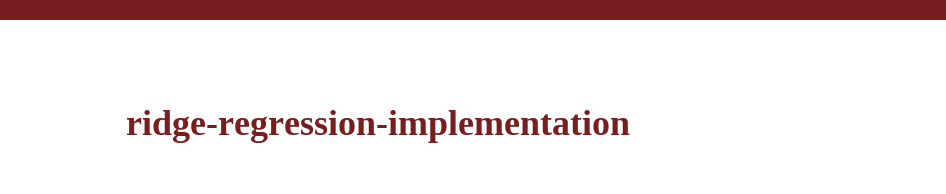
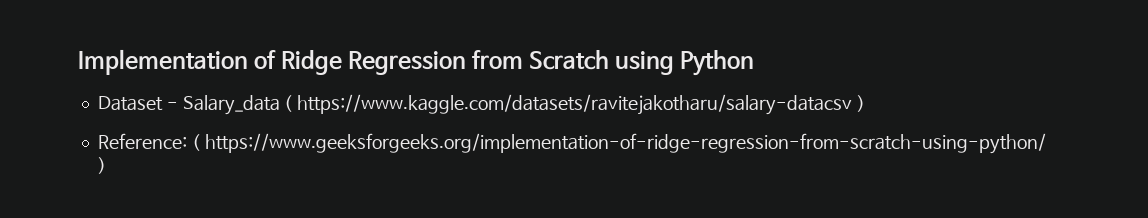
- ridge-regression-implementation
+ Implementation of Ridge Regression from Scratch using Python
+ Dataset - Salary_data ( https://www.kaggle.com/datasets/ravitejakotharu/salary-datacsv )
+ Reference: ( https://www.geeksforgeeks.org/implementation-of-ridge-regression-from-scratch-using-python/ )

